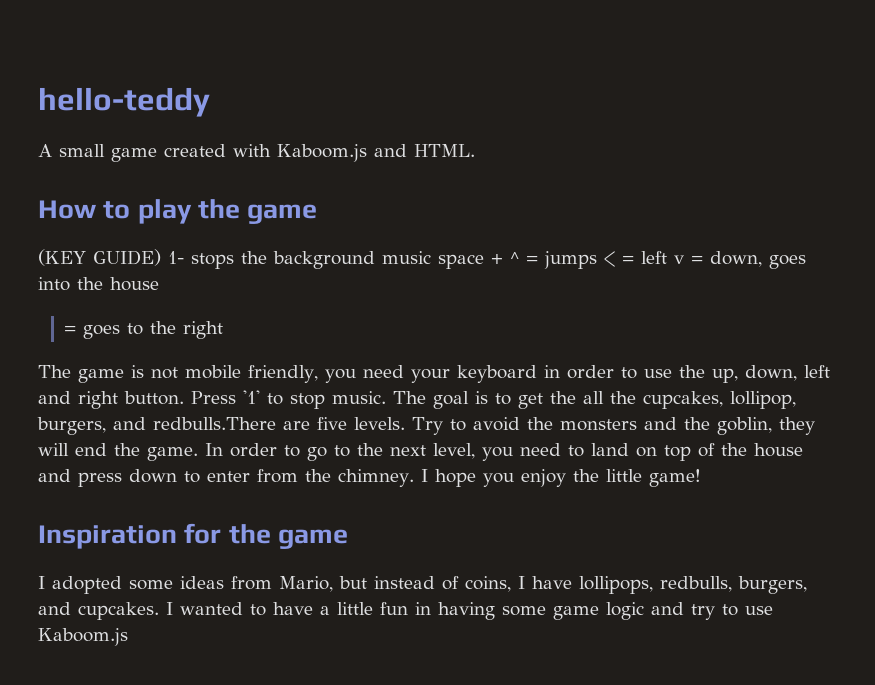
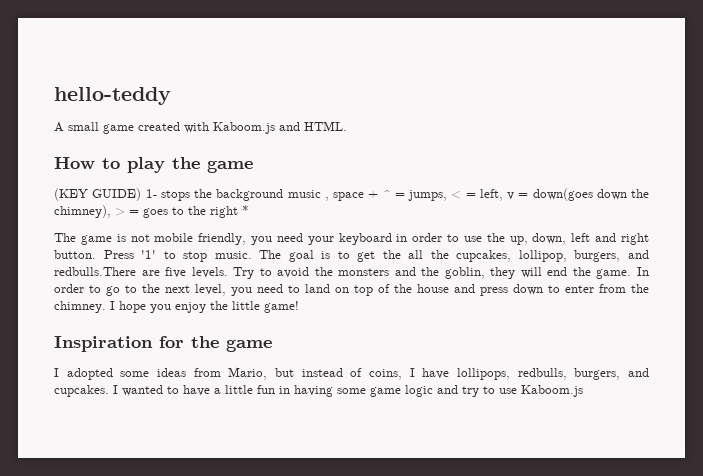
- (KEY GUIDE) 1- stops the background music space + ^ = jumps < = left v = down, goes into the house
- = goes to the right
+ (KEY GUIDE) 1- stops the background music , space + ^ = jumps, < = left, v = down(goes down the chimney), > = goes to the right *

